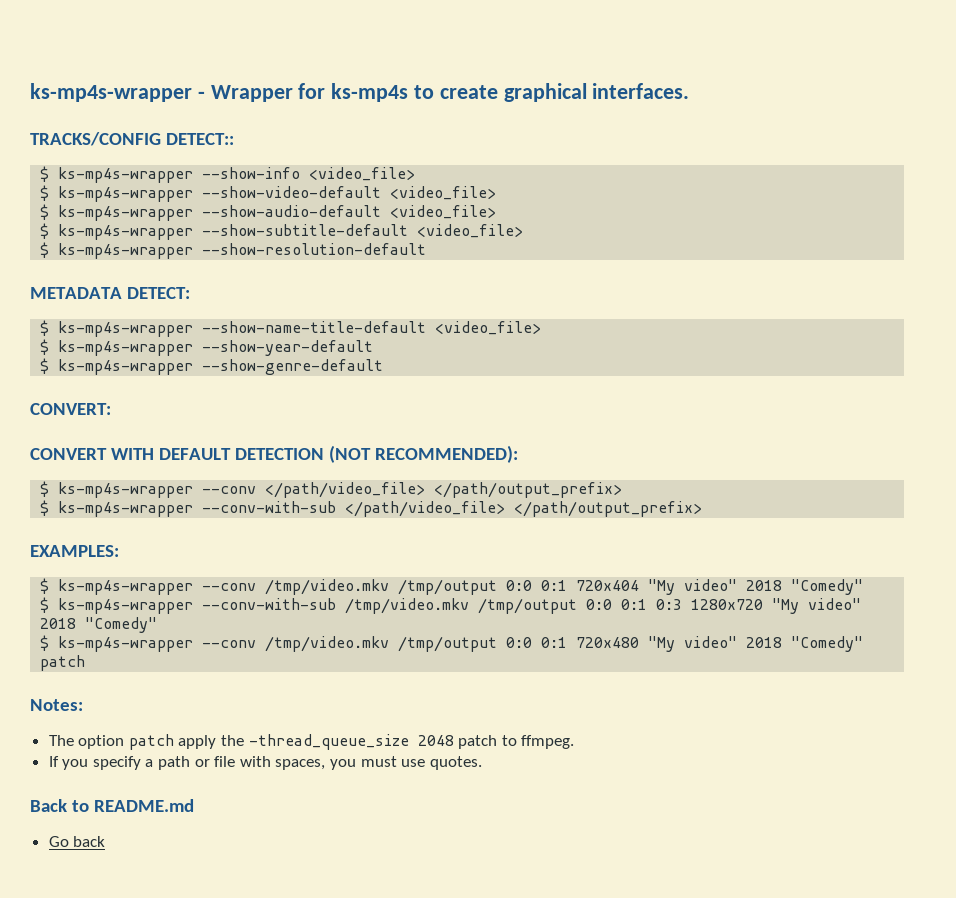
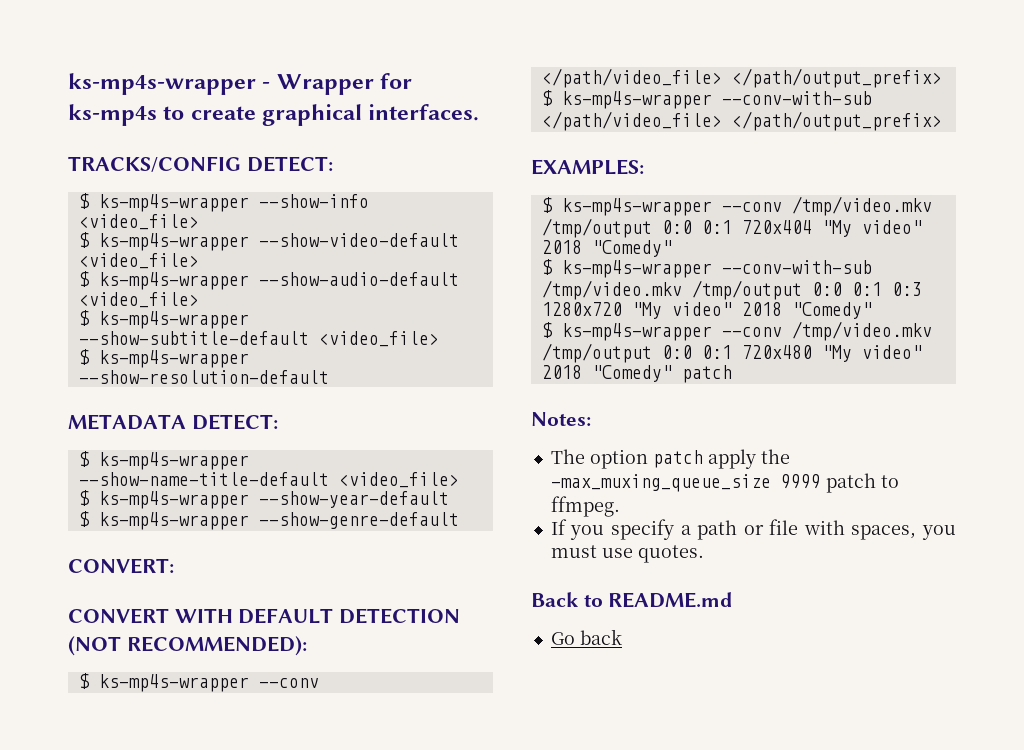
- TRACKS/CONFIG DETECT::
+ TRACKS/CONFIG DETECT:
- The option patch apply the -thread_queue_size 2048 patch to ffmpeg.
+ The option patch apply the -max_muxing_queue_size 9999 patch to ffmpeg.

